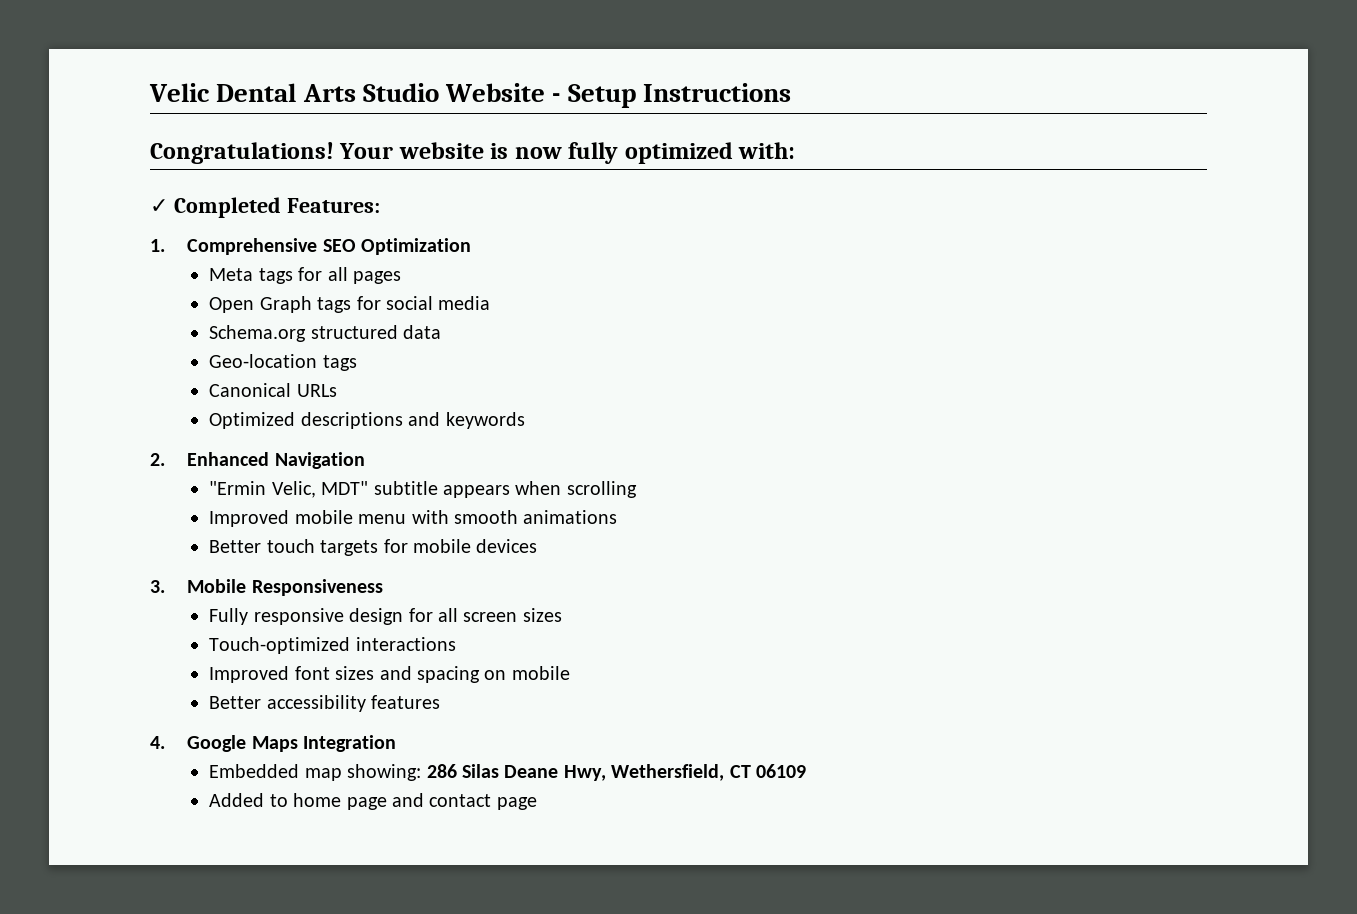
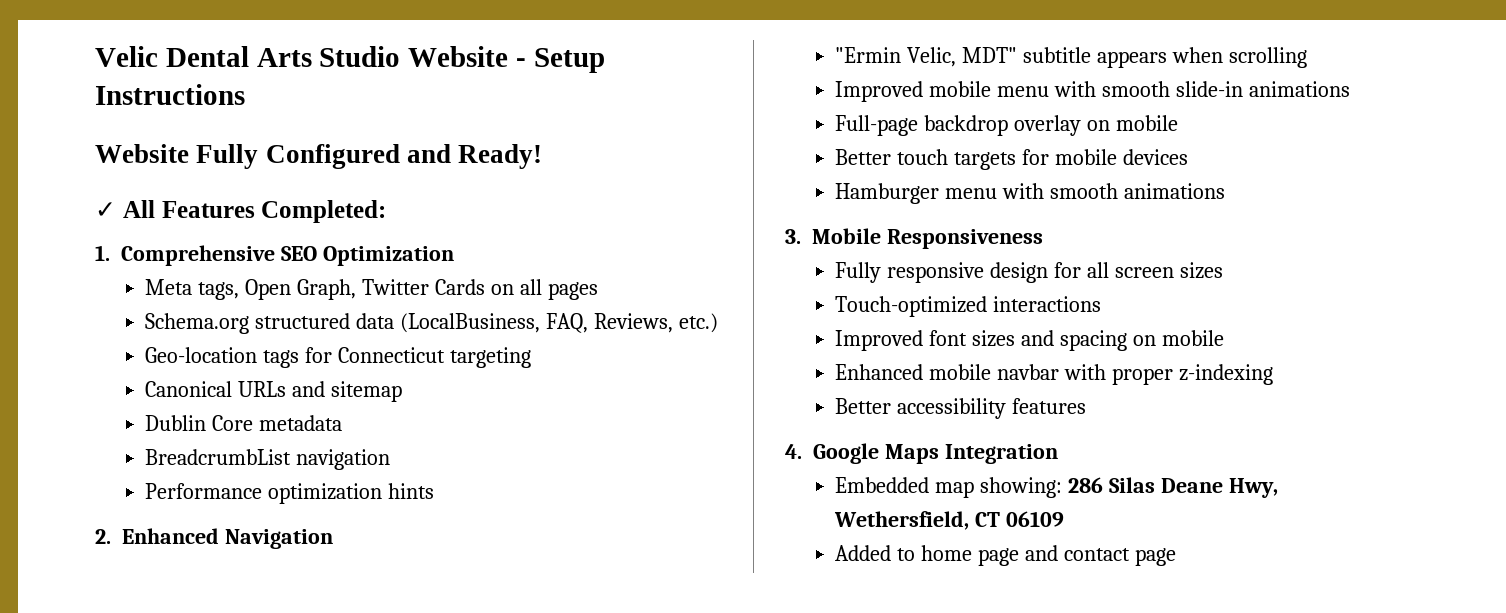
- Congratulations! Your website is now fully optimized with:
- ✓ Completed Features:
+ Website Fully Configured and Ready!
+ ✓ All Features Completed:
- Meta tags for all pages
- Open Graph tags for social media
+ Meta tags, Open Graph, Twitter Cards on all pages
- Schema.org structured data
+ Schema.org structured data (LocalBusiness, FAQ, Reviews, etc.)
- Geo-location tags
+ Geo-location tags for Connecticut targeting
- Canonical URLs
- Optimized descriptions and keywords
+ Canonical URLs and sitemap
+ Dublin Core metadata
+ BreadcrumbList navigation
+ Performance optimization hints
- Improved mobile menu with smooth animations
+ Improved mobile menu with smooth slide-in animations
+ Full-page backdrop overlay on mobile
+ Hamburger menu with smooth animations
+ Enhanced mobile navbar with proper z-indexing

